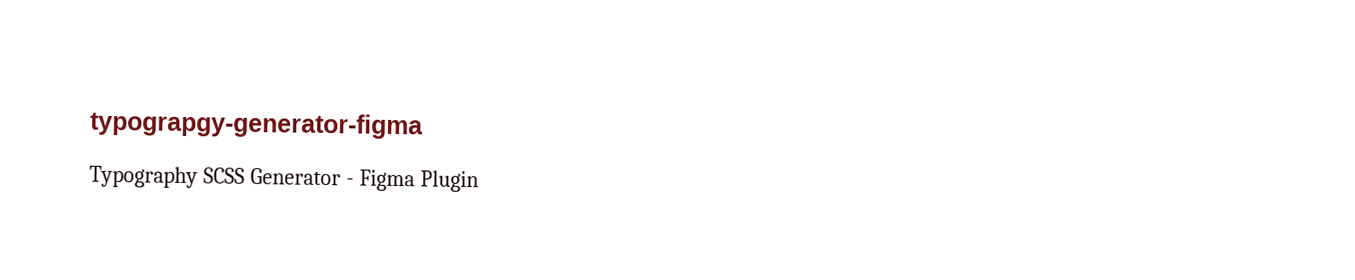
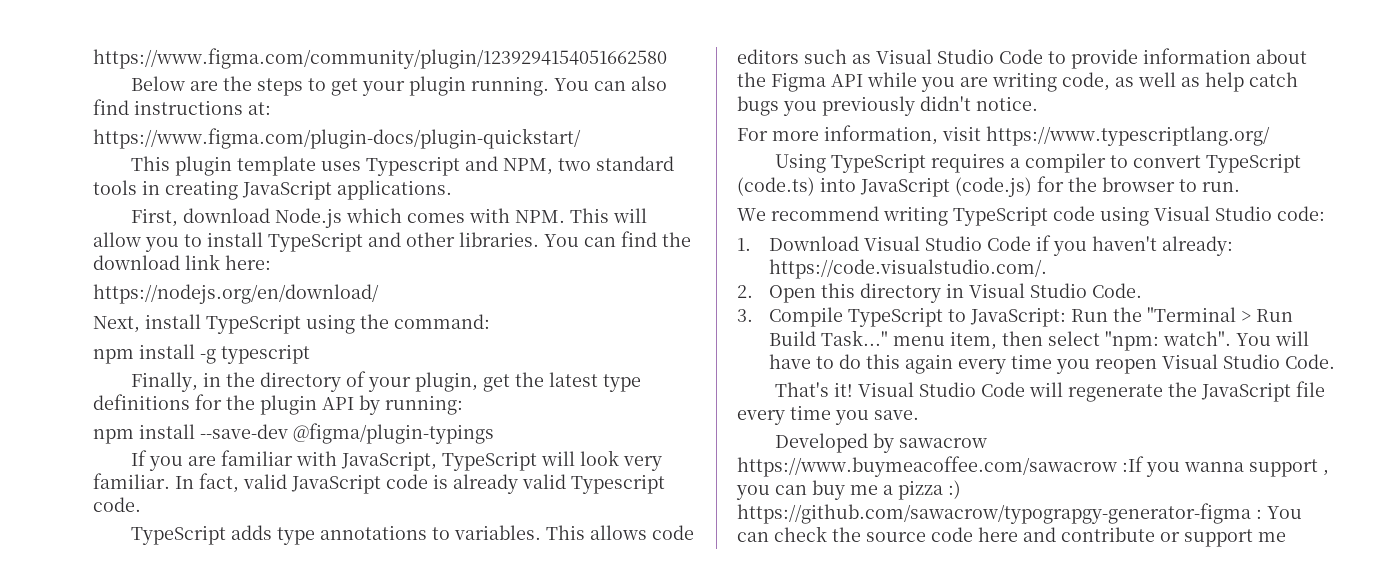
- typograpgy-generator-figma
- Typography SCSS Generator - Figma Plugin
+ https://www.figma.com/community/plugin/1239294154051662580
+ Below are the steps to get your plugin running. You can also find instructions at:
+ https://www.figma.com/plugin-docs/plugin-quickstart/
+ This plugin template uses Typescript and NPM, two standard tools in creating JavaScript applications.
+ First, download Node.js which comes with NPM. This will allow you to install TypeScript and other libraries. You can find the download link here:
+ https://nodejs.org/en/download/
+ Next, install TypeScript using the command:
+ npm install -g typescript
+ Finally, in the directory of your plugin, get the latest type definitions for the plugin API by running:
+ npm install --save-dev @figma/plugin-typings
+ If you are familiar with JavaScript, TypeScript will look very familiar. In fact, valid JavaScript code is already valid Typescript code.
+ TypeScript adds type annotations to variables. This allows code editors such as Visual Studio Code to provide information about the Figma API while you are writing code, as well as help catch bugs you previously didn't notice.
+ For more information, visit https://www.typescriptlang.org/
+ Using TypeScript requires a compiler to convert TypeScript (code.ts) into JavaScript (code.js) for the browser to run.
+ We recommend writing TypeScript code using Visual Studio code:
+ 1. Download Visual Studio Code if you haven't already: https://code.visualstudio.com/.
+ 2. Open this directory in Visual Studio Code.
+ 3. Compile TypeScript to JavaScript: Run the "Terminal > Run Build Task..." menu item, then select "npm: watch". You will have to do this again every time you reopen Visual Studio Code.
+ That's it! Visual Studio Code will regenerate the JavaScript file every time you save.
+ Developed by sawacrow https://www.buymeacoffee.com/sawacrow :If you wanna support , you can buy me a pizza :) https://github.com/sawacrow/typograpgy-generator-figma : You can check the source code here and contribute or support me

